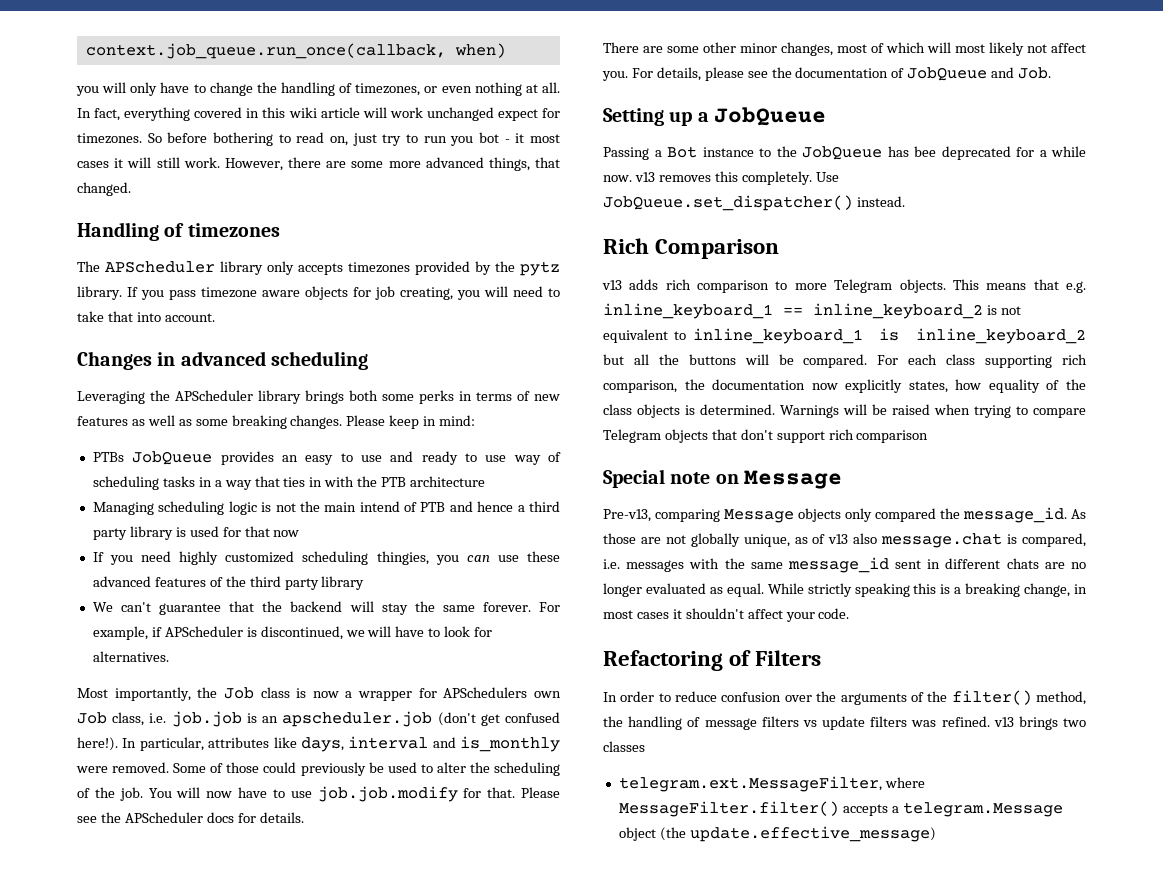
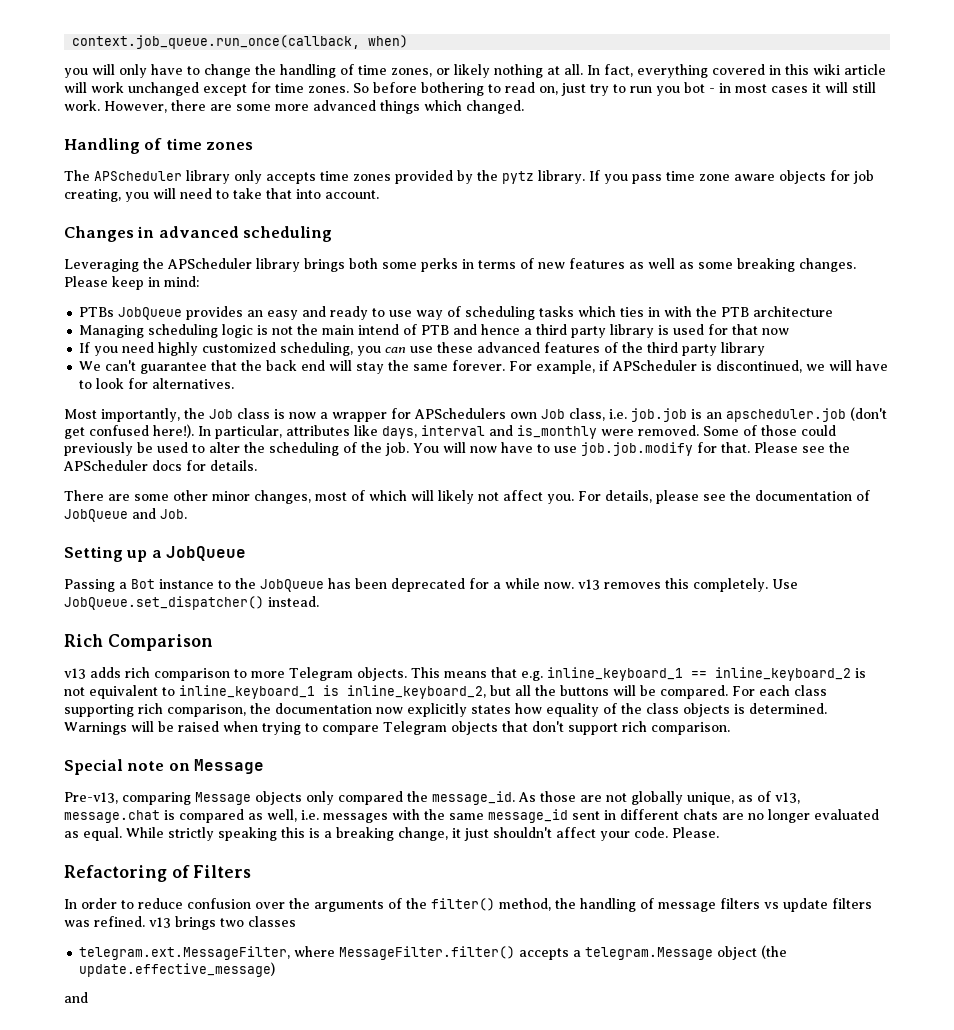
- you will only have to change the handling of timezones, or even nothing at all.
+ you will only have to change the handling of time zones, or likely nothing at all.
- In fact, everything covered in this wiki article will work unchanged expect for timezones.
+ In fact, everything covered in this wiki article will work unchanged except for time zones.
- So before bothering to read on, just try to run you bot - it most cases it will still work.
+ So before bothering to read on, just try to run you bot - in most cases it will still work.
- However, there are some more advanced things, that changed.
+ However, there are some more advanced things which changed.
- Handling of timezones
+ Handling of time zones
- The APScheduler library only accepts timezones provided by the pytz library.
+ The APScheduler library only accepts time zones provided by the pytz library.
- If you pass timezone aware objects for job creating, you will need to take that into account.
+ If you pass time zone aware objects for job creating, you will need to take that into account.
- PTBs JobQueue provides an easy to use and ready to use way of scheduling tasks in a way that ties in with the PTB architecture
+ PTBs JobQueue provides an easy and ready to use way of scheduling tasks which ties in with the PTB architecture
- If you need highly customized scheduling thingies, you can use these advanced features of the third party library
+ If you need highly customized scheduling, you can use these advanced features of the third party library
- We can't guarantee that the backend will stay the same forever.
+ We can't guarantee that the back end will stay the same forever.
- There are some other minor changes, most of which will most likely not affect you.
+ There are some other minor changes, most of which will likely not affect you.
- Passing a Bot instance to the JobQueue has bee deprecated for a while now. v13 removes this completely.
+ Passing a Bot instance to the JobQueue has been deprecated for a while now. v13 removes this completely.
- This means that e.g. inline_keyboard_1 == inline_keyboard_2 is not equivalent to inline_keyboard_1 is inline_keyboard_2 but all the buttons will be compared.
+ This means that e.g. inline_keyboard_1 == inline_keyboard_2 is not equivalent to inline_keyboard_1 is inline_keyboard_2, but all the buttons will be compared.
- For each class supporting rich comparison, the documentation now explicitly states, how equality of the class objects is determined.
+ For each class supporting rich comparison, the documentation now explicitly states how equality of the class objects is determined.
- Warnings will be raised when trying to compare Telegram objects that don't support rich comparison
+ Warnings will be raised when trying to compare Telegram objects that don't support rich comparison.
- As those are not globally unique, as of v13 also message.chat is compared, i.e. messages with the same message_id sent in different chats are no longer evaluated as equal.
+ As those are not globally unique, as of v13, message.chat is compared as well, i.e. messages with the same message_id sent in different chats are no longer evaluated as equal.
- While strictly speaking this is a breaking change, in most cases it shouldn't affect your code.
+ While strictly speaking this is a breaking change, it just shouldn't affect your code. Please.
  telegram.ext.MessageFilter, where MessageFilter.filter() accepts a telegram.Message object (the update.effective_message)
+ and

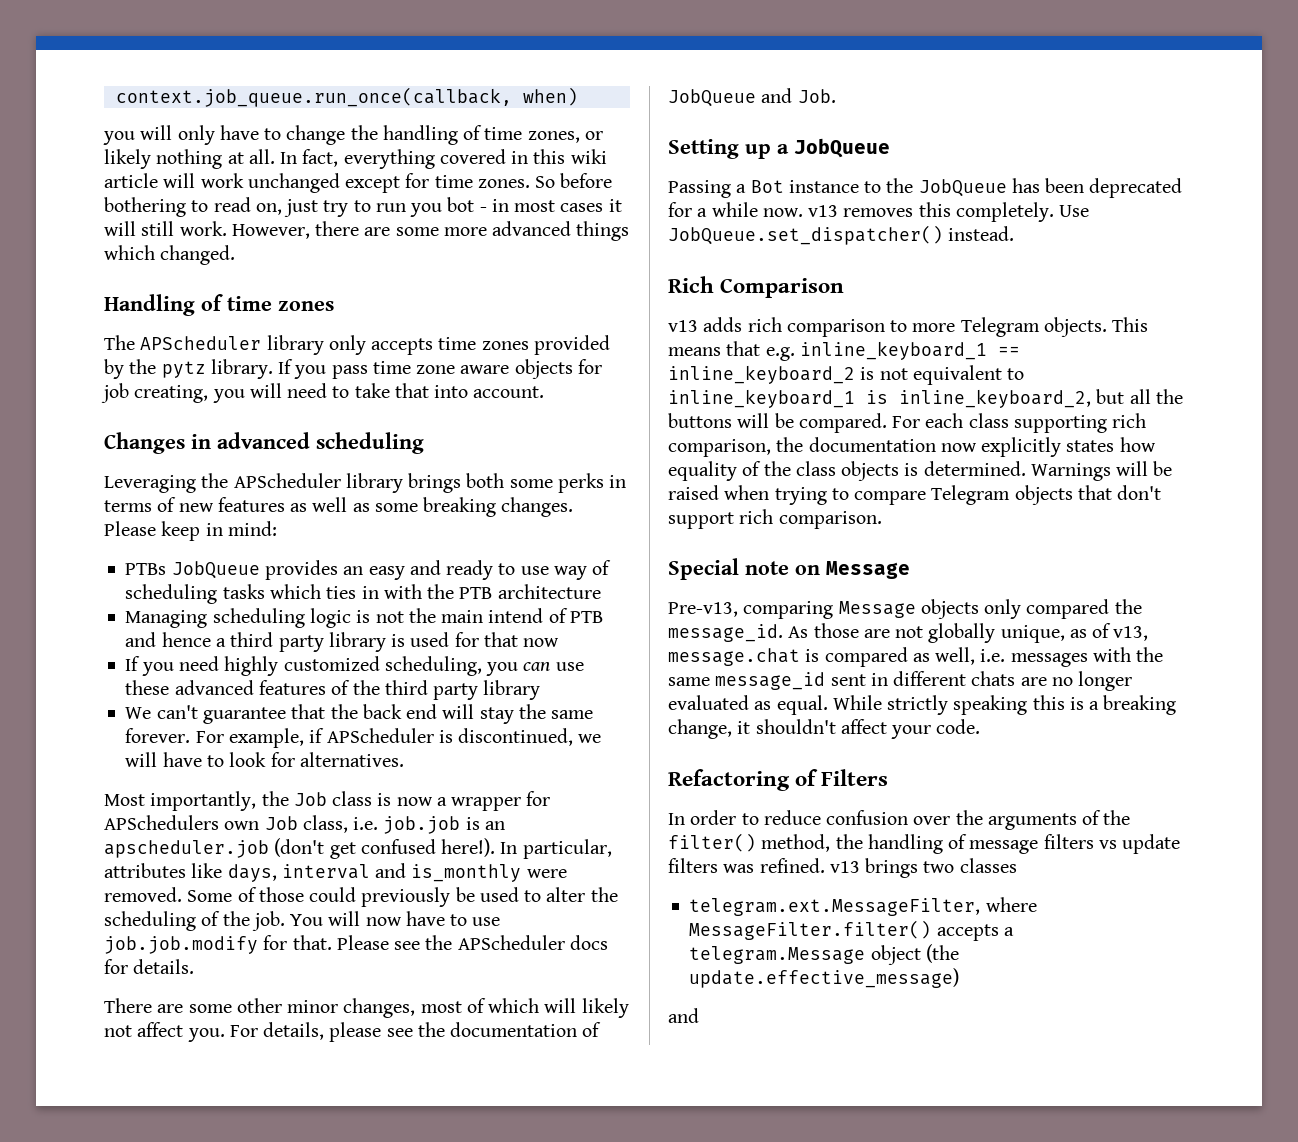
- While strictly speaking this is a breaking change, it just shouldn't affect your code. Please.
+ While strictly speaking this is a breaking change, it shouldn't affect your code.

